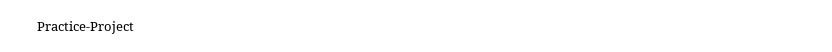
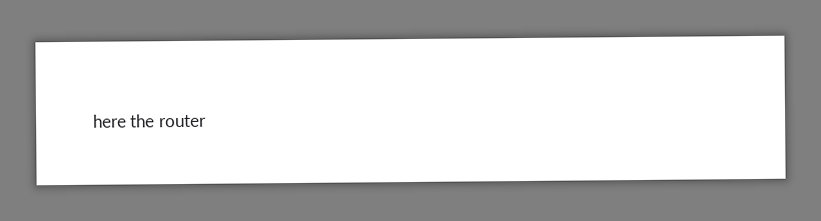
- Practice-Project
+ here the router

